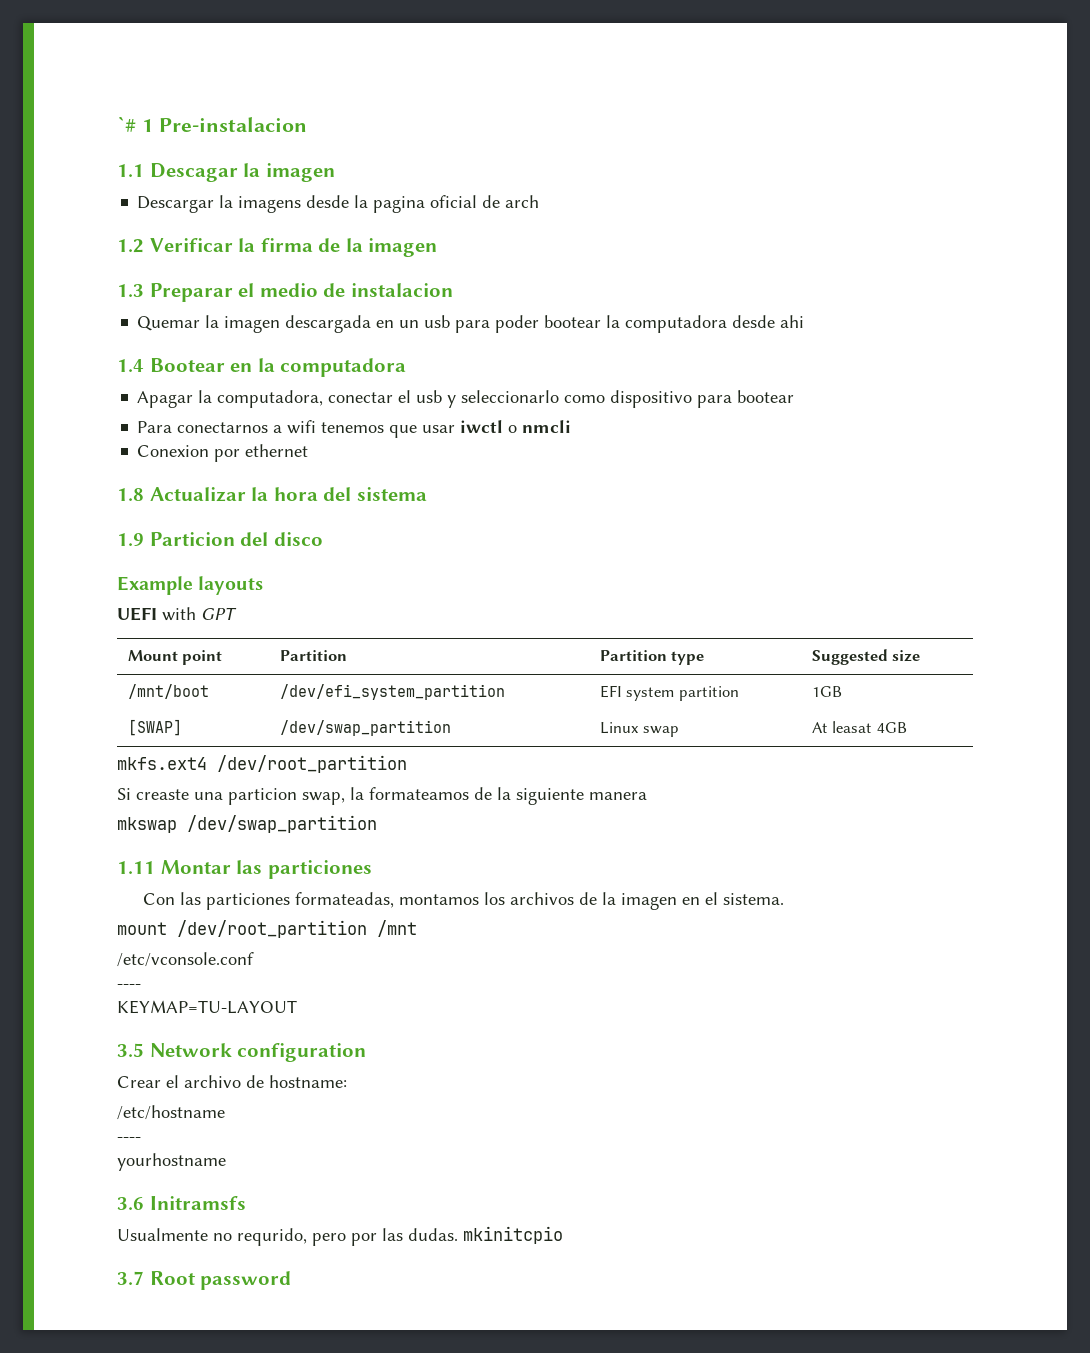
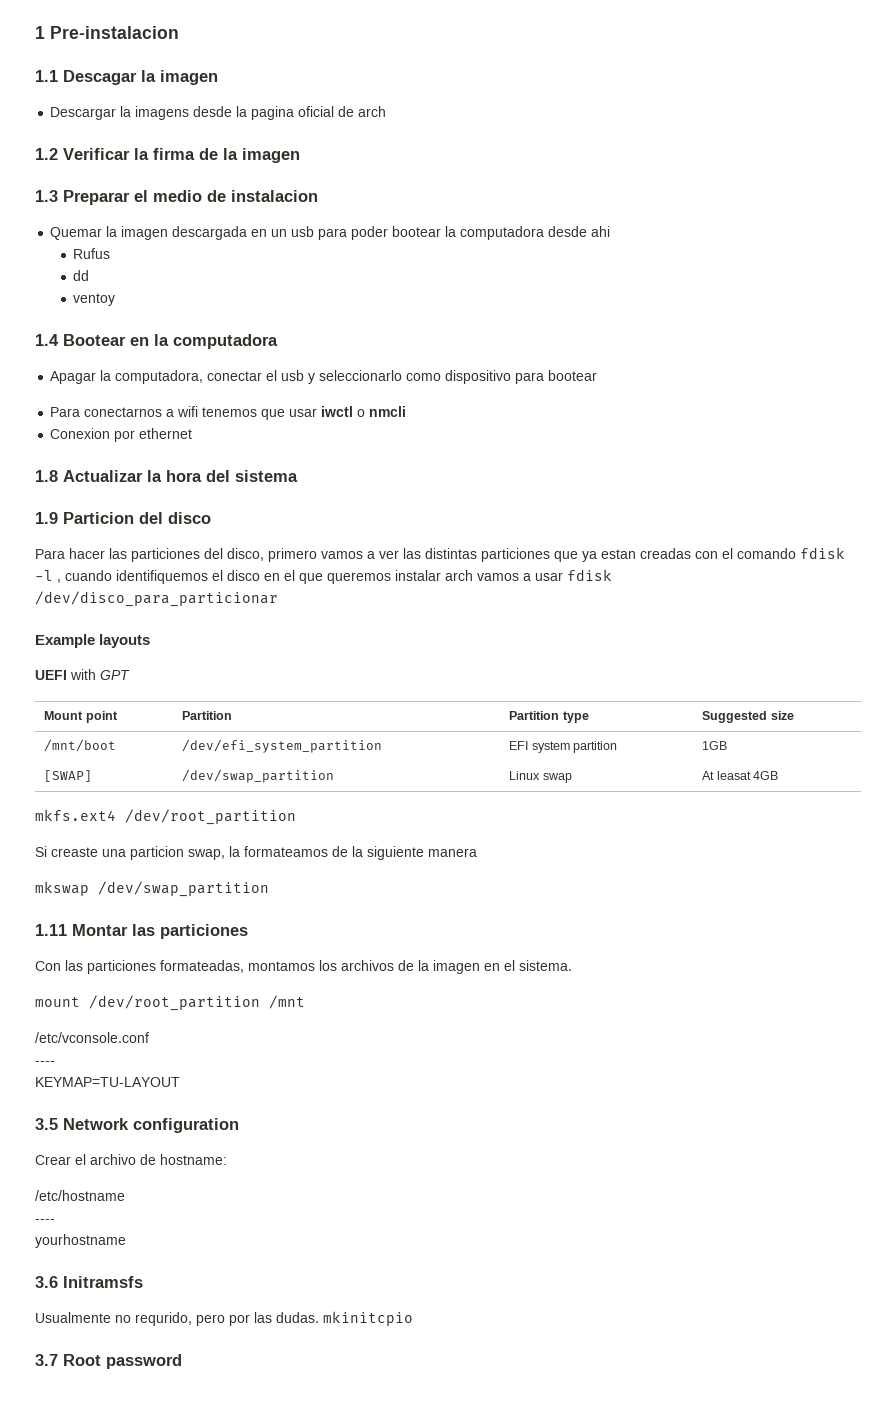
- `# 1 Pre-instalacion
+ 1 Pre-instalacion
+ Rufus
+ dd
+ ventoy
+ Para hacer las particiones del disco, primero vamos a ver las distintas particiones que ya estan creadas con el comando fdisk -l , cuando identifiquemos el disco en el que queremos instalar arch vamos a usar fdisk /dev/disco_para_particionar

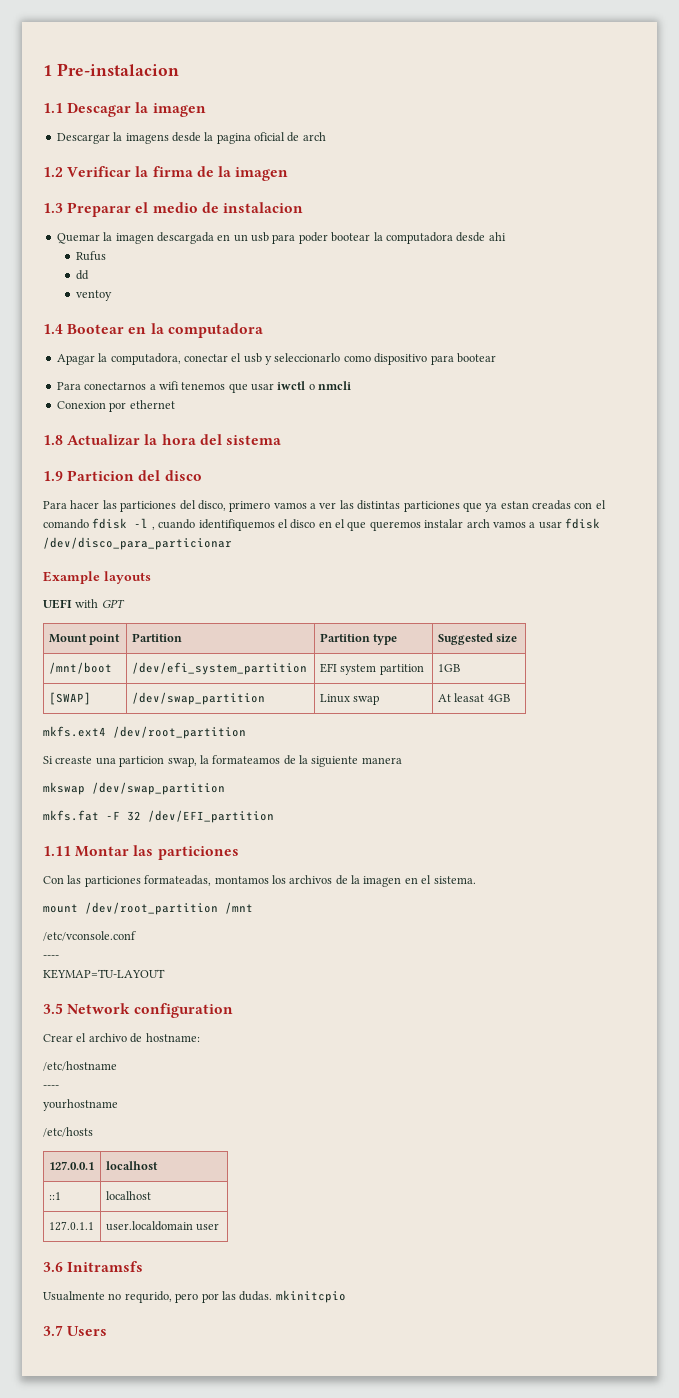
+ mkfs.fat -F 32 /dev/EFI_partition
+ /etc/hosts
+ 127.0.0.1 | localhost
+ ::1 | localhost
+ 127.0.1.1 | user.localdomain user
- 3.7 Root password
+ 3.7 Users

